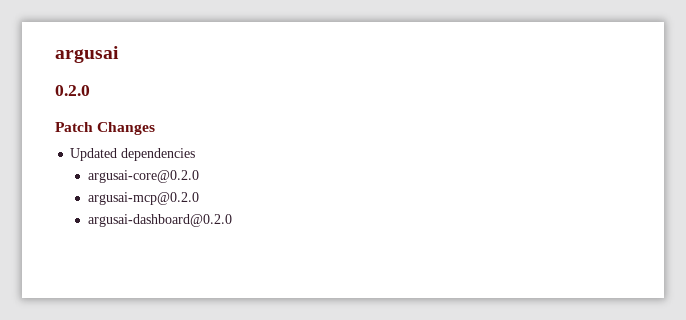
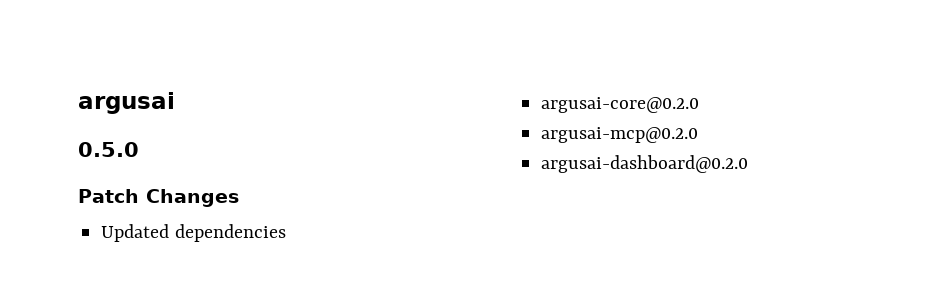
- 0.2.0
+ 0.5.0

